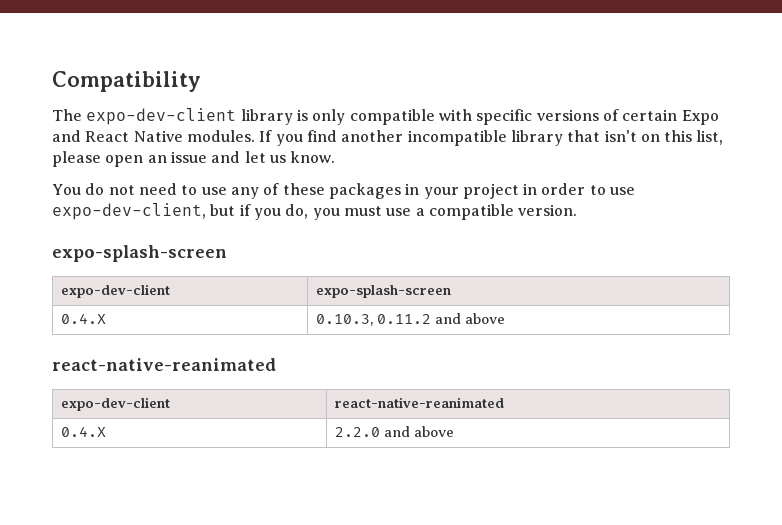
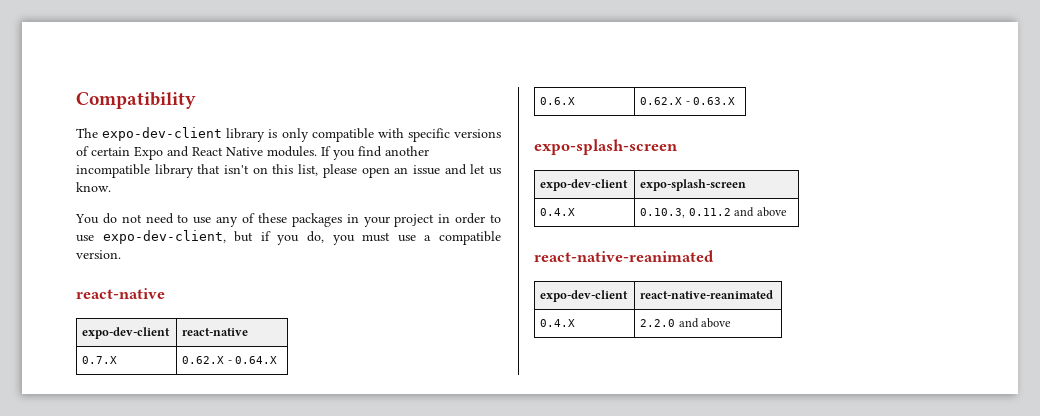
  You do not need to use any of these packages in your project in order to use expo-dev-client, but if you do, you must use a compatible version.
+ react-native
+ expo-dev-client | react-native
+ 0.7.X | 0.62.X - 0.64.X
+ 0.6.X | 0.62.X - 0.63.X

